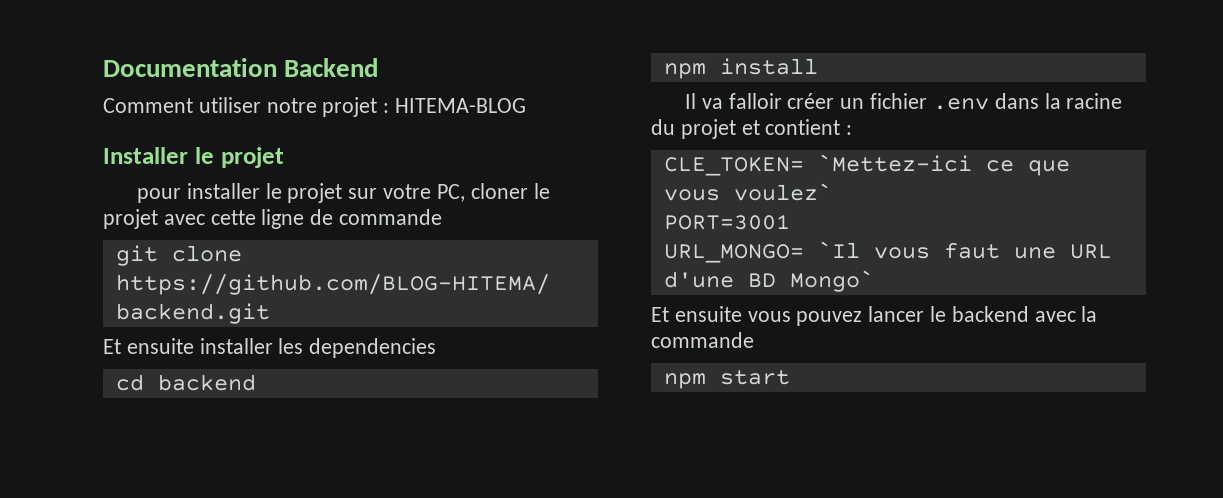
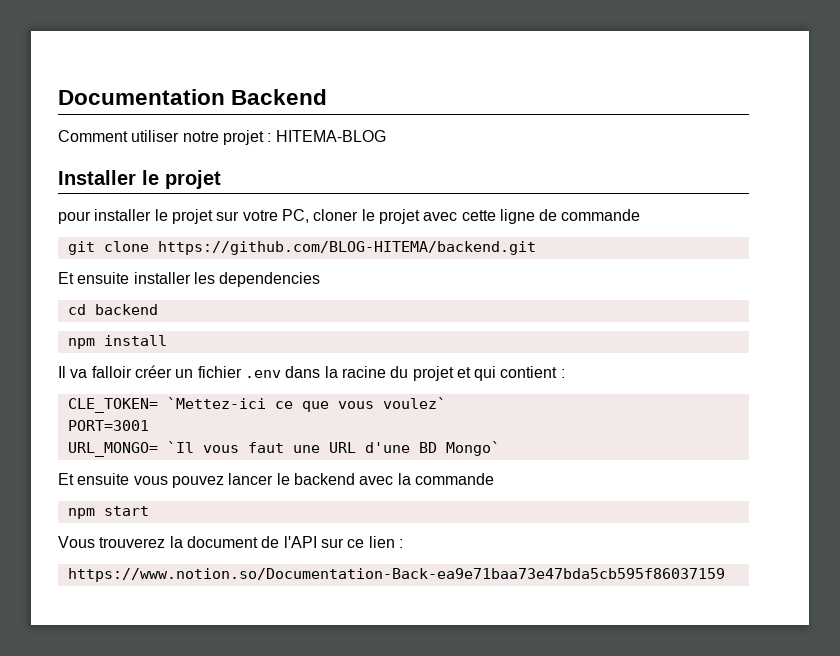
- Il va falloir créer un fichier .env dans la racine du projet et contient :
+ Il va falloir créer un fichier .env dans la racine du projet et qui contient :
+ Vous trouverez la document de l'API sur ce lien :
+ https://www.notion.so/Documentation-Back-ea9e71baa73e47bda5cb595f86037159

